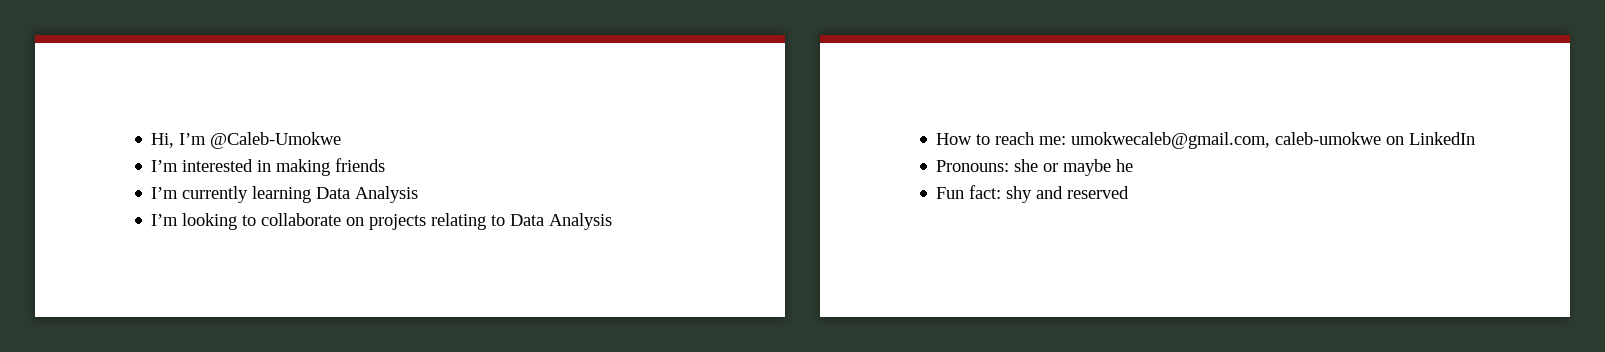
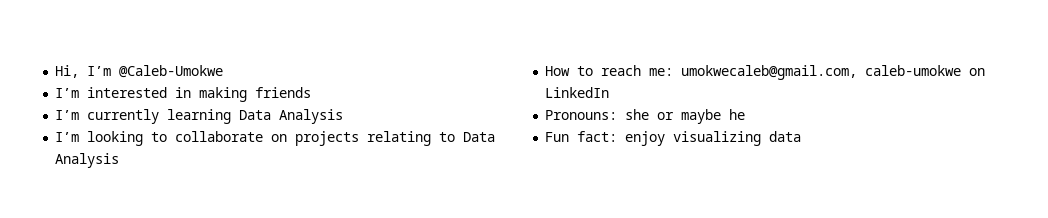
- Fun fact: shy and reserved
+ Fun fact: enjoy visualizing data

